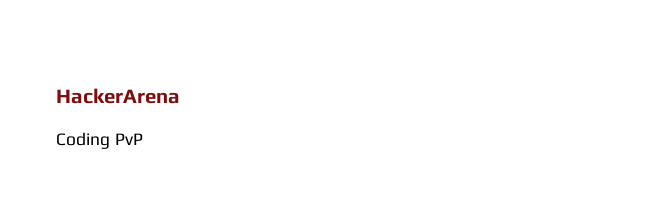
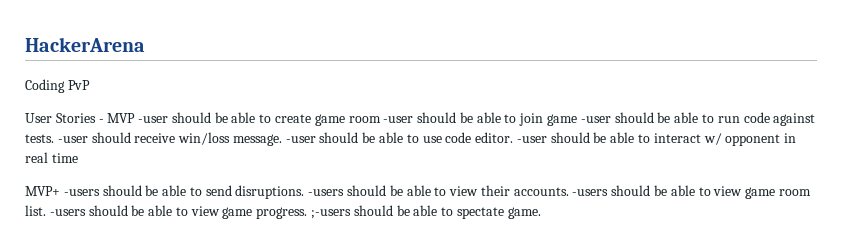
+ User Stories - MVP -user should be able to create game room -user should be able to join game -user should be able to run code against tests. -user should receive win/loss message. -user should be able to use code editor. -user should be able to interact w/ opponent in real time
+ MVP+ -users should be able to send disruptions. -users should be able to view their accounts. -users should be able to view game room list. -users should be able to view game progress. ;-users should be able to spectate game.

